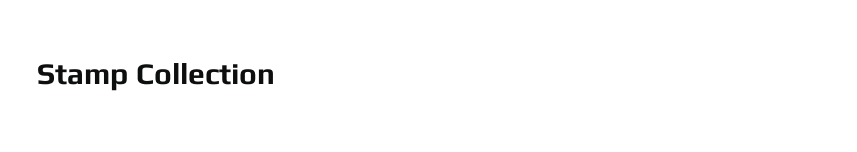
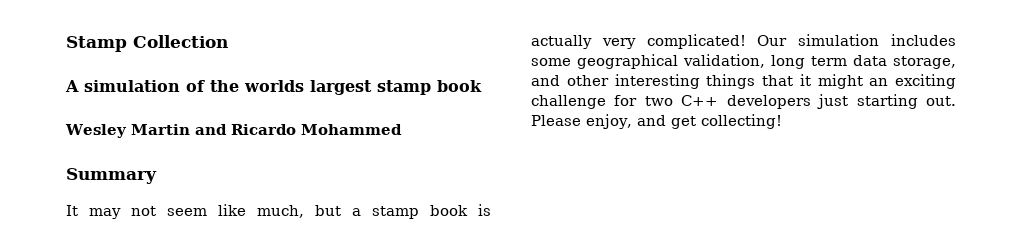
+ A simulation of the worlds largest stamp book
+ Wesley Martin and Ricardo Mohammed
+ Summary
+ It may not seem like much, but a stamp book is actually very complicated! Our simulation includes some geographical validation, long term data storage, and other interesting things that it might an exciting challenge for two C++ developers just starting out. Please enjoy, and get collecting!

